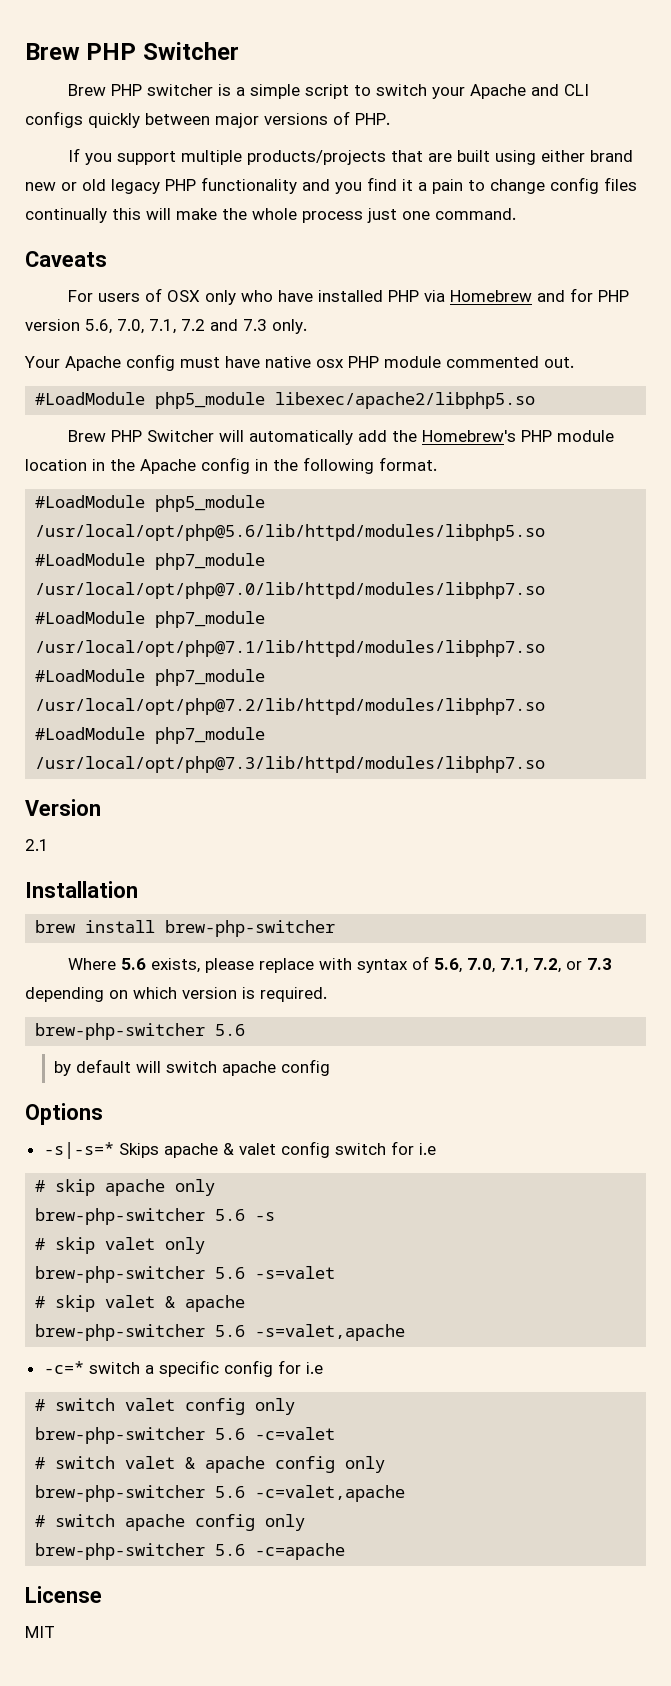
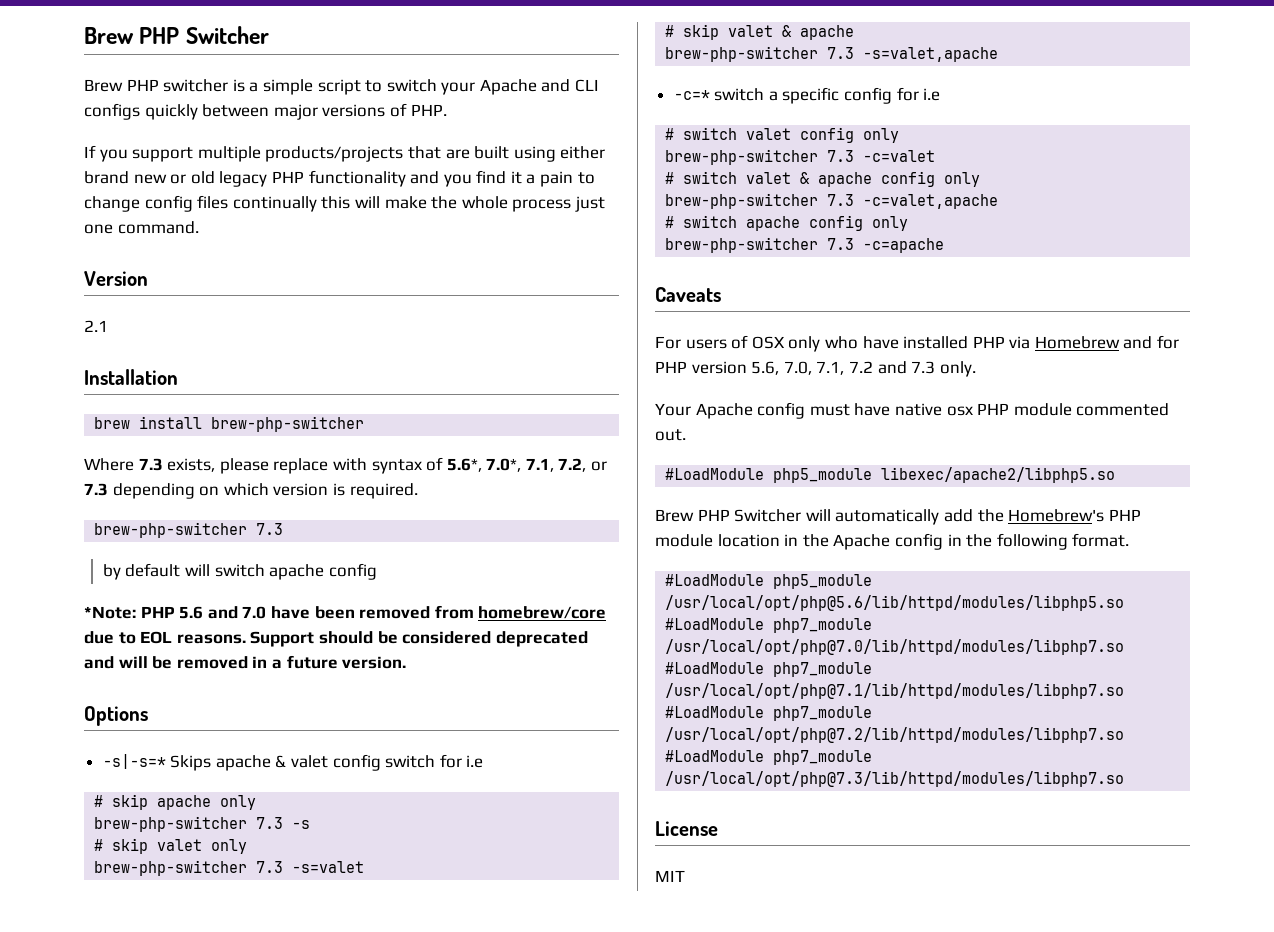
+ Version
+ 2.1
+ Installation
+ brew install brew-php-switcher
+ Where 7.3 exists, please replace with syntax of 5.6*, 7.0*, 7.1, 7.2, or 7.3 depending on which version is required.
+ brew-php-switcher 7.3
+ by default will switch apache config
+ *Note: PHP 5.6 and 7.0 have been removed from homebrew/core due to EOL reasons. Support should be considered deprecated and will be removed in a future version.
+ Options
+ -s|-s=* Skips apache & valet config switch for i.e
+ # skip apache only
+ brew-php-switcher 7.3 -s
+ # skip valet only
+ brew-php-switcher 7.3 -s=valet
+ # skip valet & apache
+ brew-php-switcher 7.3 -s=valet,apache
+ -c=* switch a specific config for i.e
+ # switch valet config only
+ brew-php-switcher 7.3 -c=valet
+ # switch valet & apache config only
+ brew-php-switcher 7.3 -c=valet,apache
+ # switch apache config only
+ brew-php-switcher 7.3 -c=apache
- Version
- 2.1
- Installation
- brew install brew-php-switcher
- Where 5.6 exists, please replace with syntax of 5.6, 7.0, 7.1, 7.2, or 7.3 depending on which version is required.
- brew-php-switcher 5.6
- by default will switch apache config
- Options
- -s|-s=* Skips apache & valet config switch for i.e
- # skip apache only
- brew-php-switcher 5.6 -s
- # skip valet only
- brew-php-switcher 5.6 -s=valet
- # skip valet & apache
- brew-php-switcher 5.6 -s=valet,apache
- -c=* switch a specific config for i.e
- # switch valet config only
- brew-php-switcher 5.6 -c=valet
- # switch valet & apache config only
- brew-php-switcher 5.6 -c=valet,apache
- # switch apache config only
- brew-php-switcher 5.6 -c=apache

